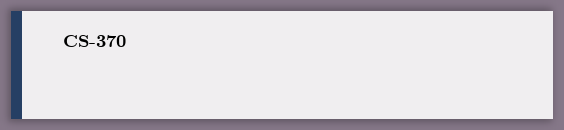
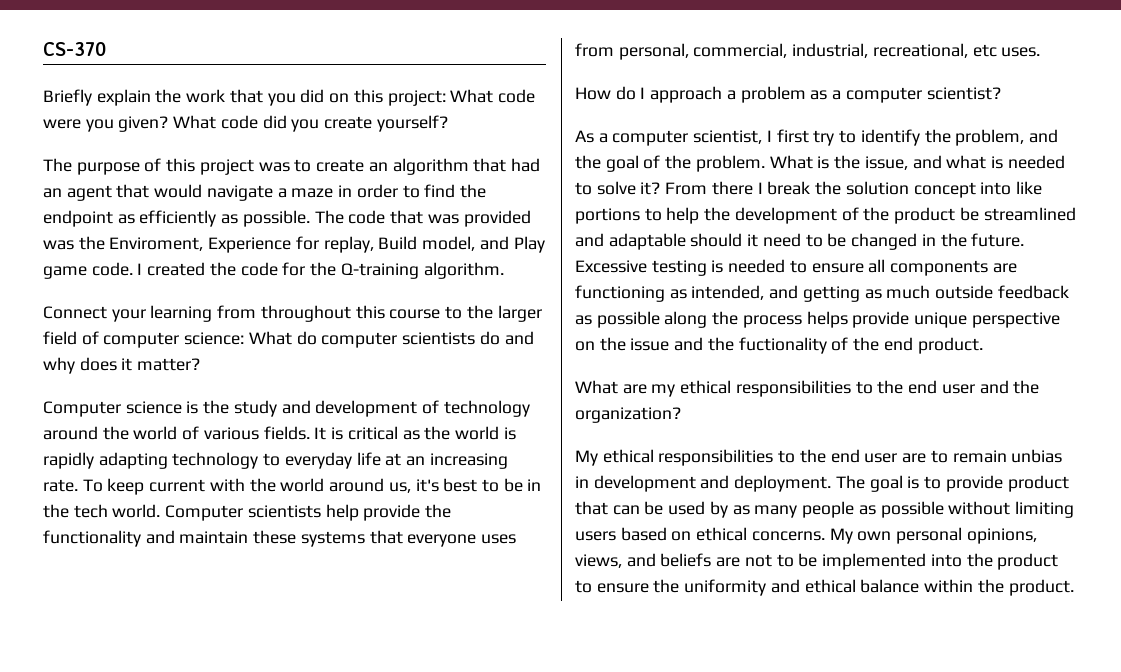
+ Briefly explain the work that you did on this project: What code were you given? What code did you create yourself?
+ The purpose of this project was to create an algorithm that had an agent that would navigate a maze in order to find the endpoint as efficiently as possible. The code that was provided was the Enviroment, Experience for replay, Build model, and Play game code. I created the code for the Q-training algorithm.
+ Connect your learning from throughout this course to the larger field of computer science: What do computer scientists do and why does it matter?
+ Computer science is the study and development of technology around the world of various fields. It is critical as the world is rapidly adapting technology to everyday life at an increasing rate. To keep current with the world around us, it's best to be in the tech world. Computer scientists help provide the functionality and maintain these systems that everyone uses from personal, commercial, industrial, recreational, etc uses.
+ How do I approach a problem as a computer scientist?
+ As a computer scientist, I first try to identify the problem, and the goal of the problem. What is the issue, and what is needed to solve it? From there I break the solution concept into like portions to help the development of the product be streamlined and adaptable should it need to be changed in the future. Excessive testing is needed to ensure all components are functioning as intended, and getting as much outside feedback as possible along the process helps provide unique perspective on the issue and the fuctionality of the end product.
+ What are my ethical responsibilities to the end user and the organization?
+ My ethical responsibilities to the end user are to remain unbias in development and deployment. The goal is to provide product that can be used by as many people as possible without limiting users based on ethical concerns. My own personal opinions, views, and beliefs are not to be implemented into the product to ensure the uniformity and ethical balance within the product.

